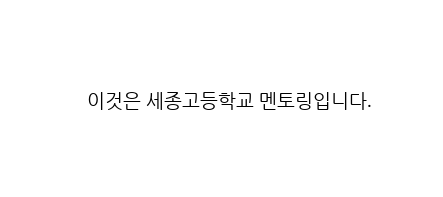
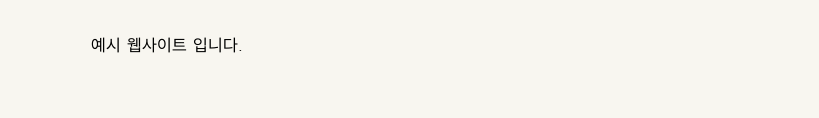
- 이것은 세종고등학교 멘토링입니다.
+ 예시 웹사이트 입니다.

